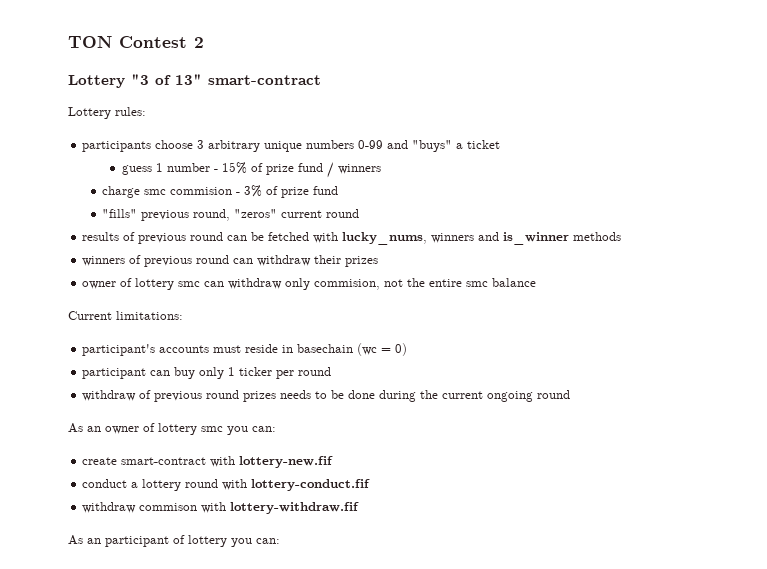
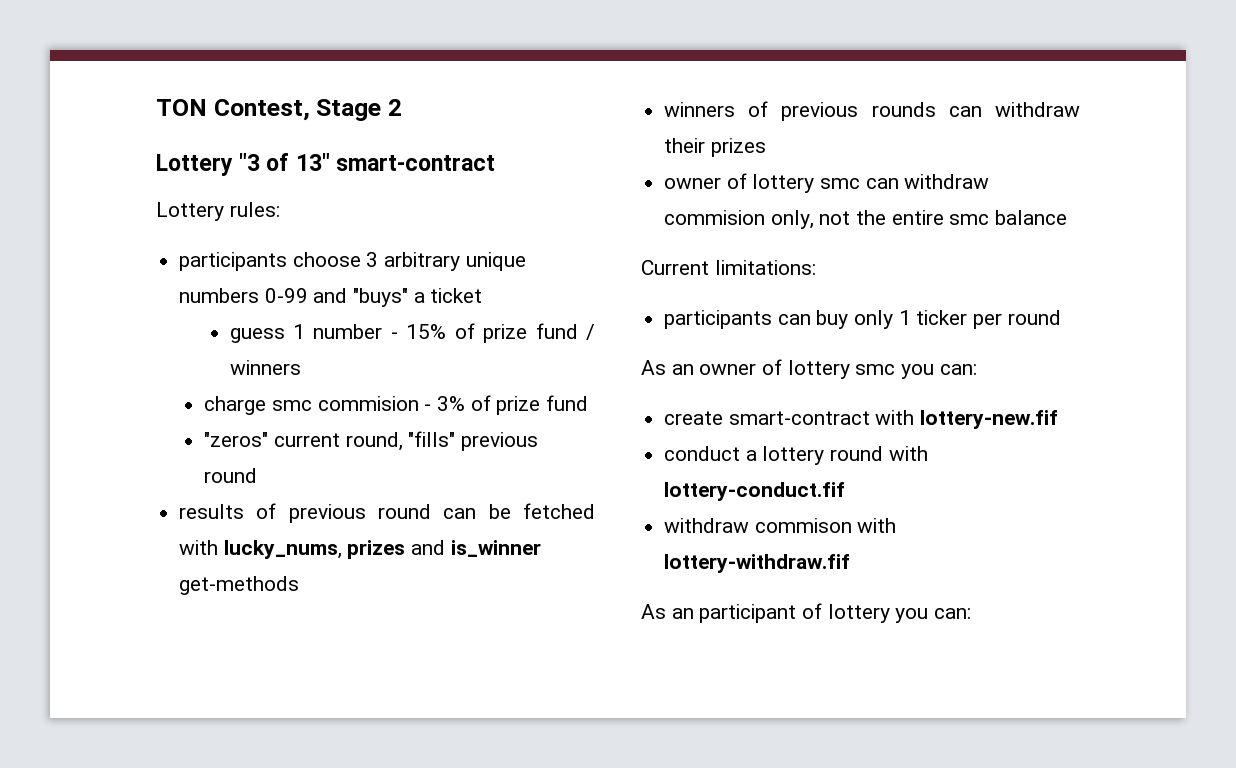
- TON Contest 2
+ TON Contest, Stage 2
- "fills" previous round, "zeros" current round
+ "zeros" current round, "fills" previous round
- results of previous round can be fetched with lucky_nums, winners and is_winner methods
+ results of previous round can be fetched with lucky_nums, prizes and is_winner get-methods
- winners of previous round can withdraw their prizes
+ winners of previous rounds can withdraw their prizes
- owner of lottery smc can withdraw only commision, not the entire smc balance
+ owner of lottery smc can withdraw commision only, not the entire smc balance
- participant's accounts must reside in basechain (wc = 0)
- participant can buy only 1 ticker per round
+ participants can buy only 1 ticker per round
- withdraw of previous round prizes needs to be done during the current ongoing round

